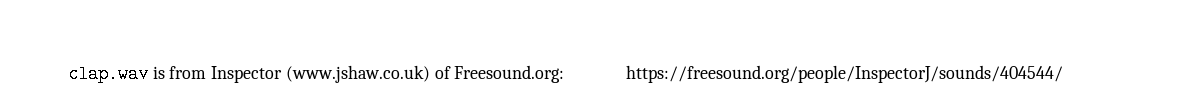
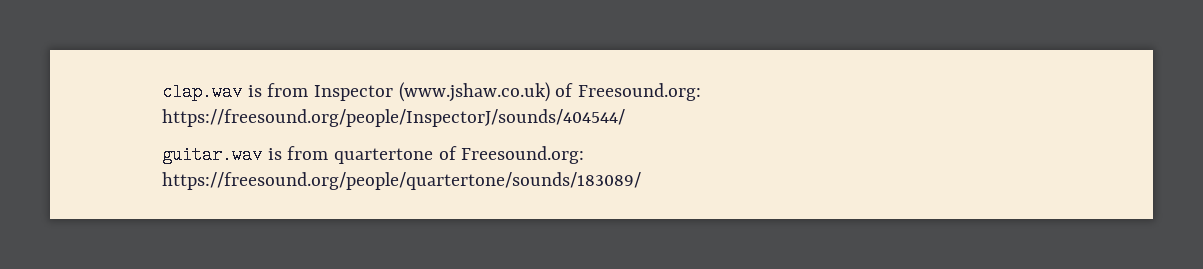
+ guitar.wav is from quartertone of Freesound.org: https://freesound.org/people/quartertone/sounds/183089/

